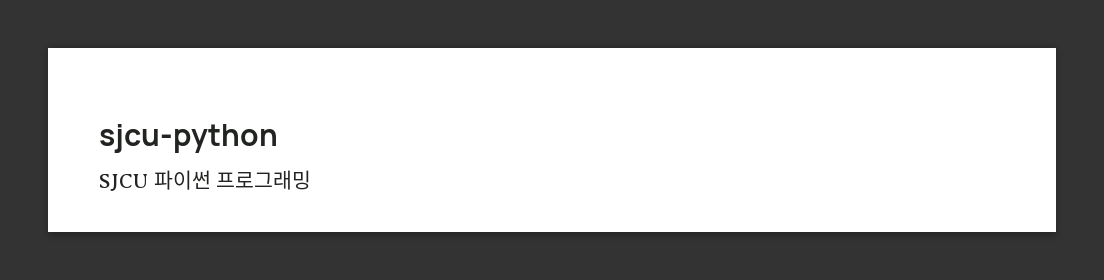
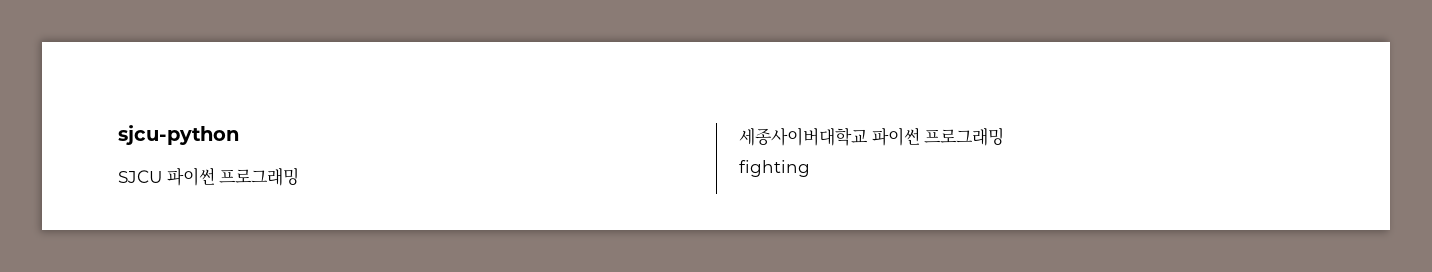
+ 세종사이버대학교 파이썬 프로그래밍
+ fighting

